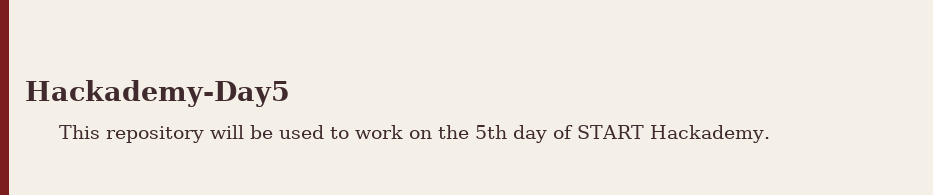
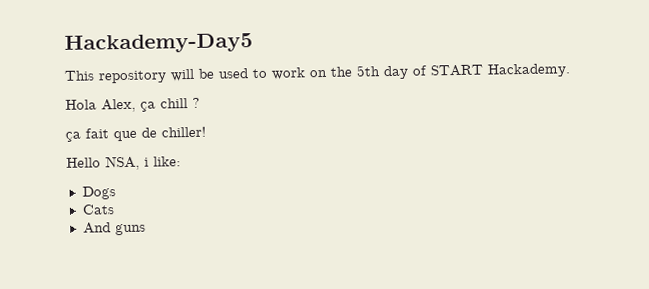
+ Hola Alex, ça chill ?
+ ça fait que de chiller!
+ Hello NSA, i like:
+ Dogs
+ Cats
+ And guns

